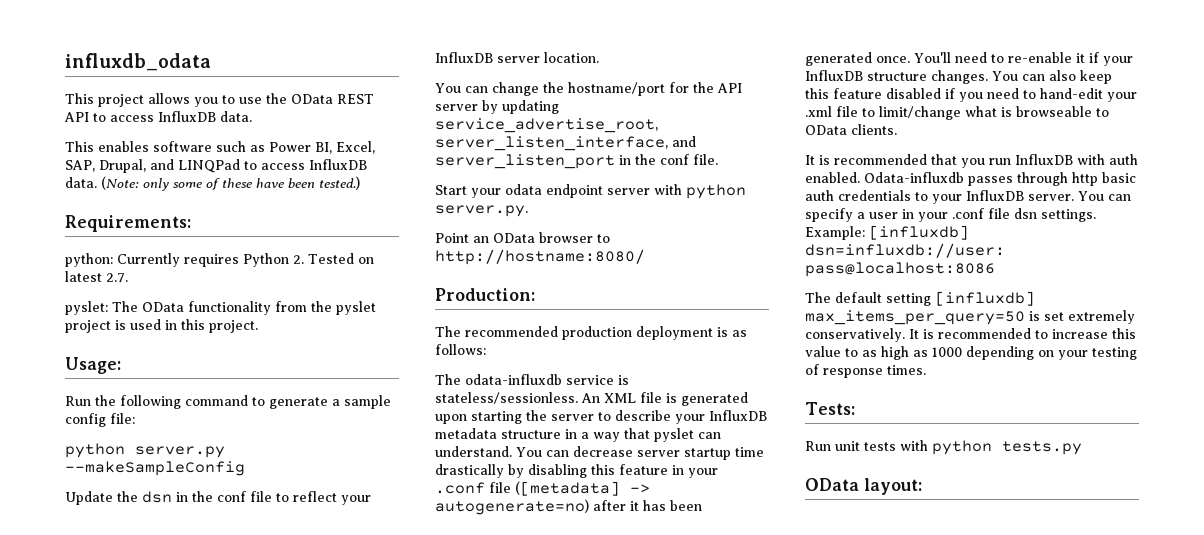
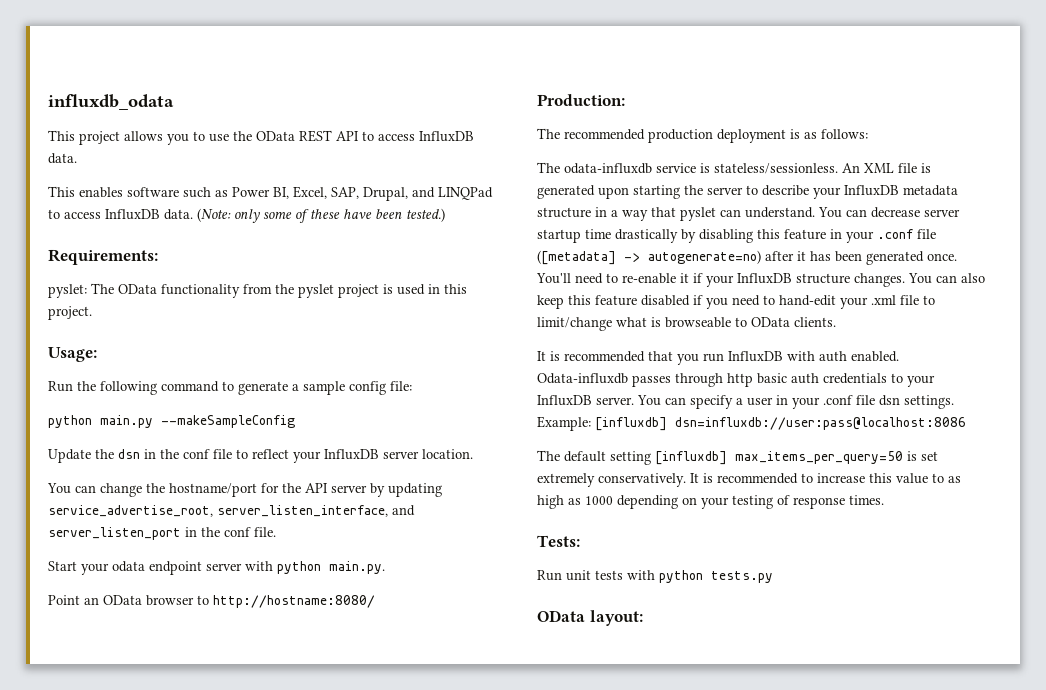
- python: Currently requires Python 2. Tested on latest 2.7.
- python server.py --makeSampleConfig
+ python main.py --makeSampleConfig
- Start your odata endpoint server with python server.py.
+ Start your odata endpoint server with python main.py.

